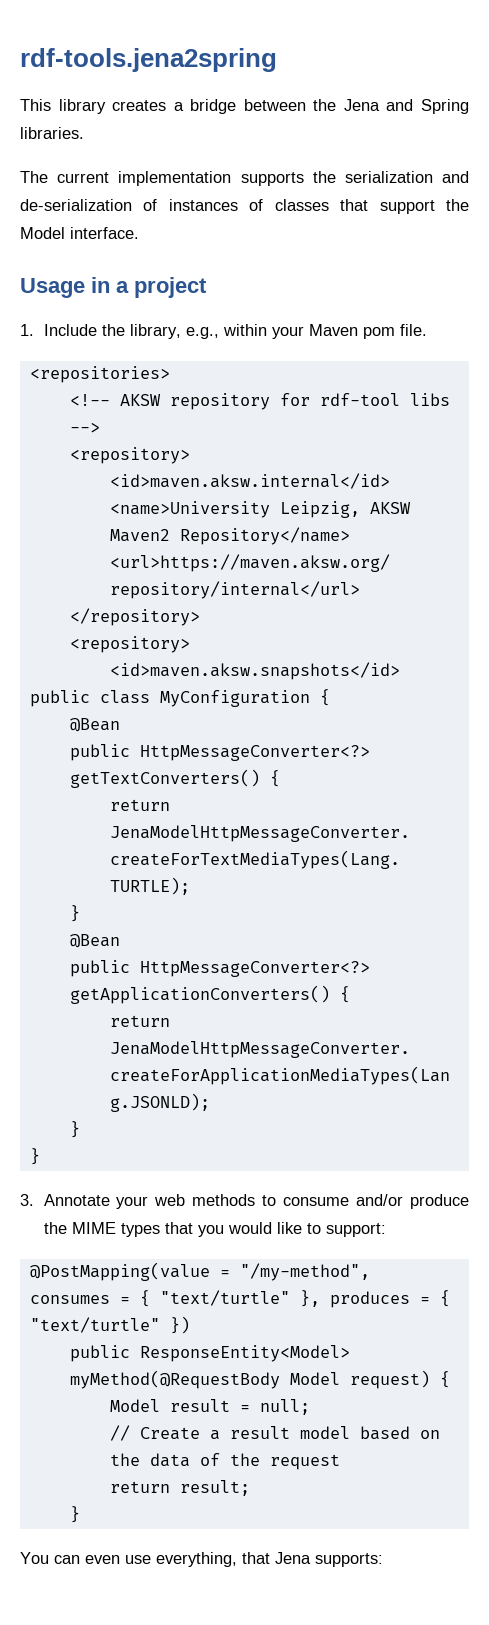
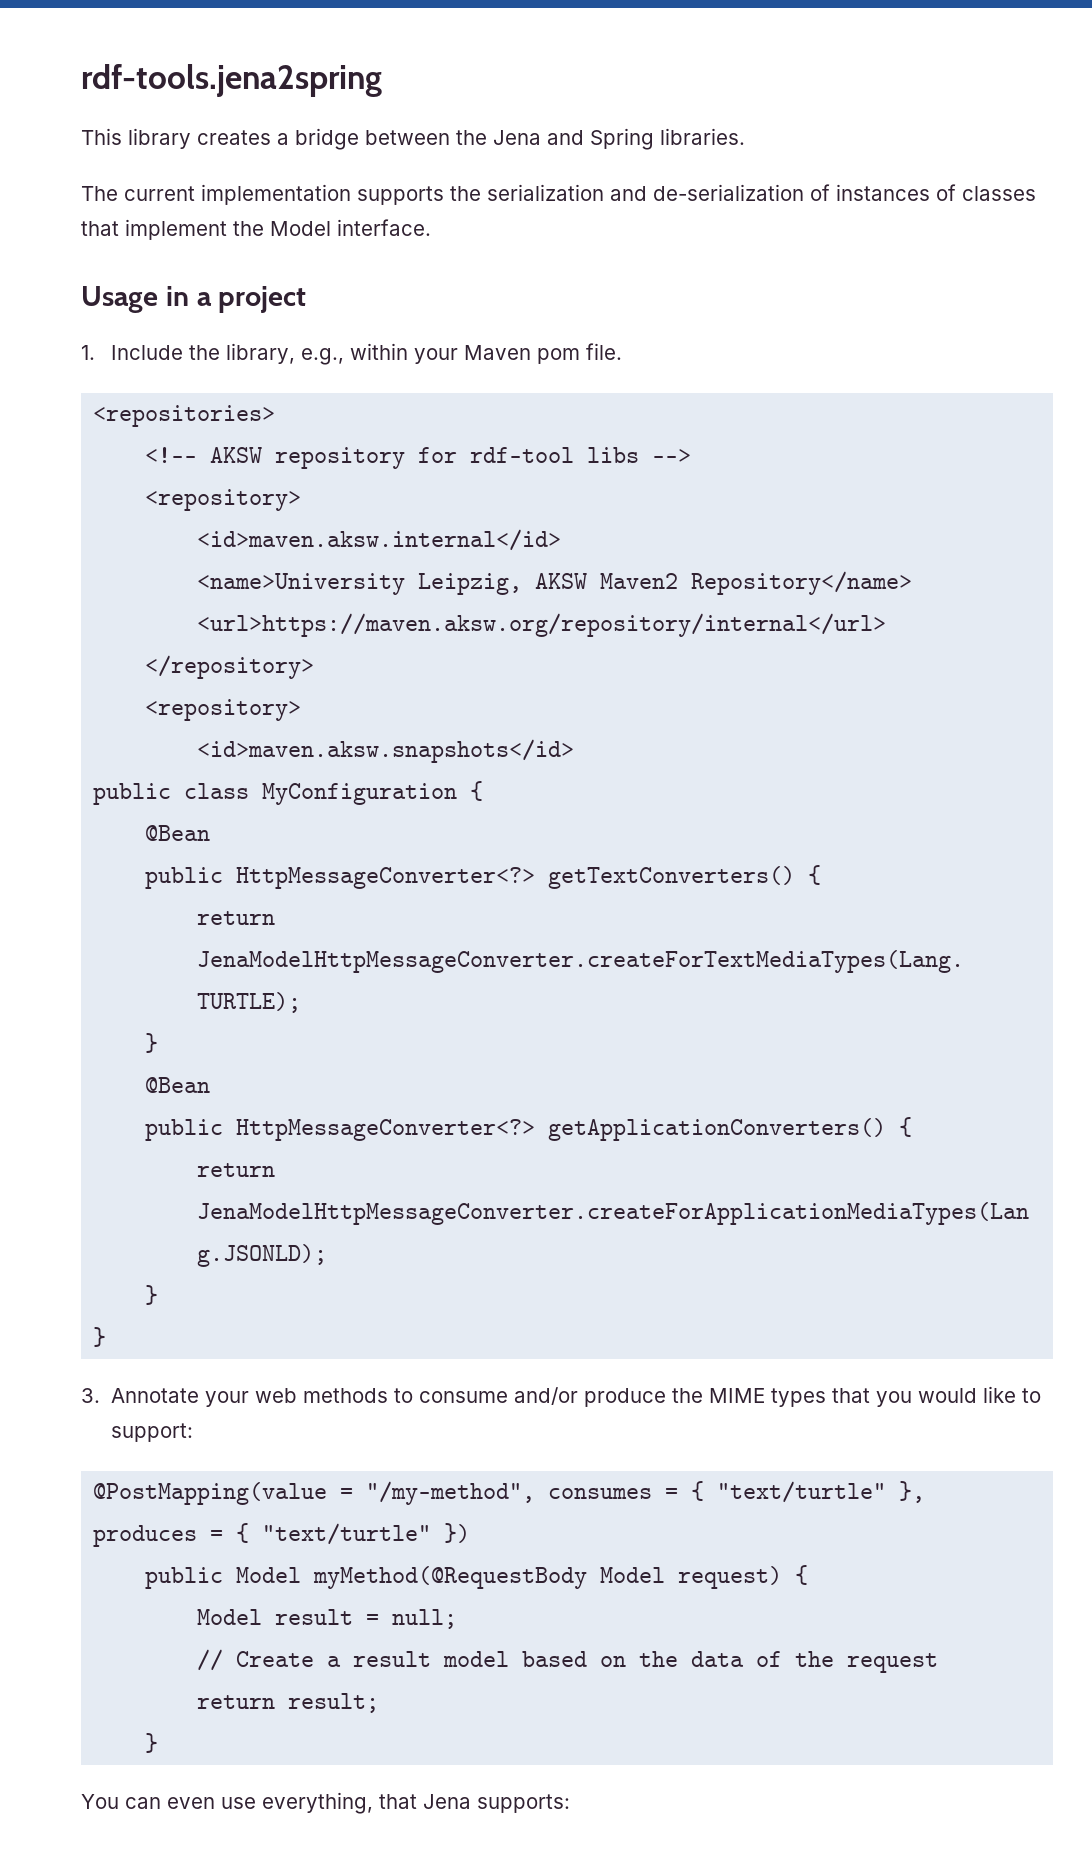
- The current implementation supports the serialization and de-serialization of instances of classes that support the Model interface.
+ The current implementation supports the serialization and de-serialization of instances of classes that implement the Model interface.
- public ResponseEntity<Model> myMethod(@RequestBody Model request) {
+ public Model myMethod(@RequestBody Model request) {

